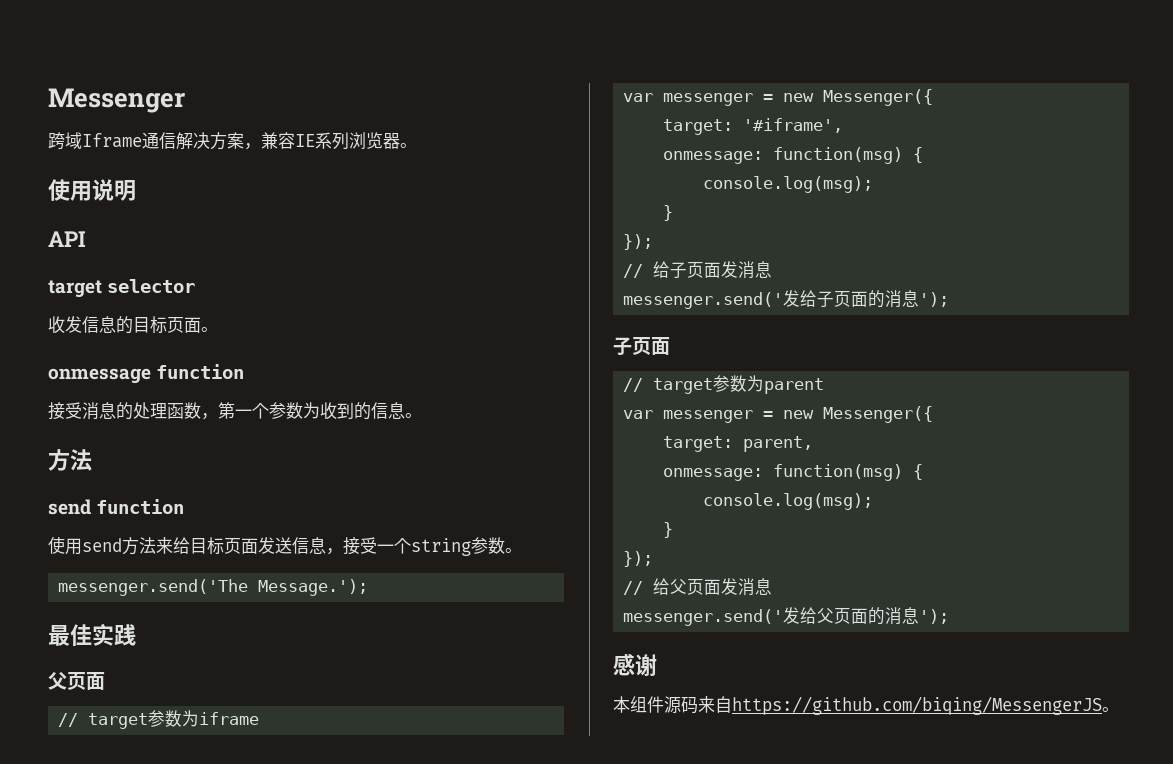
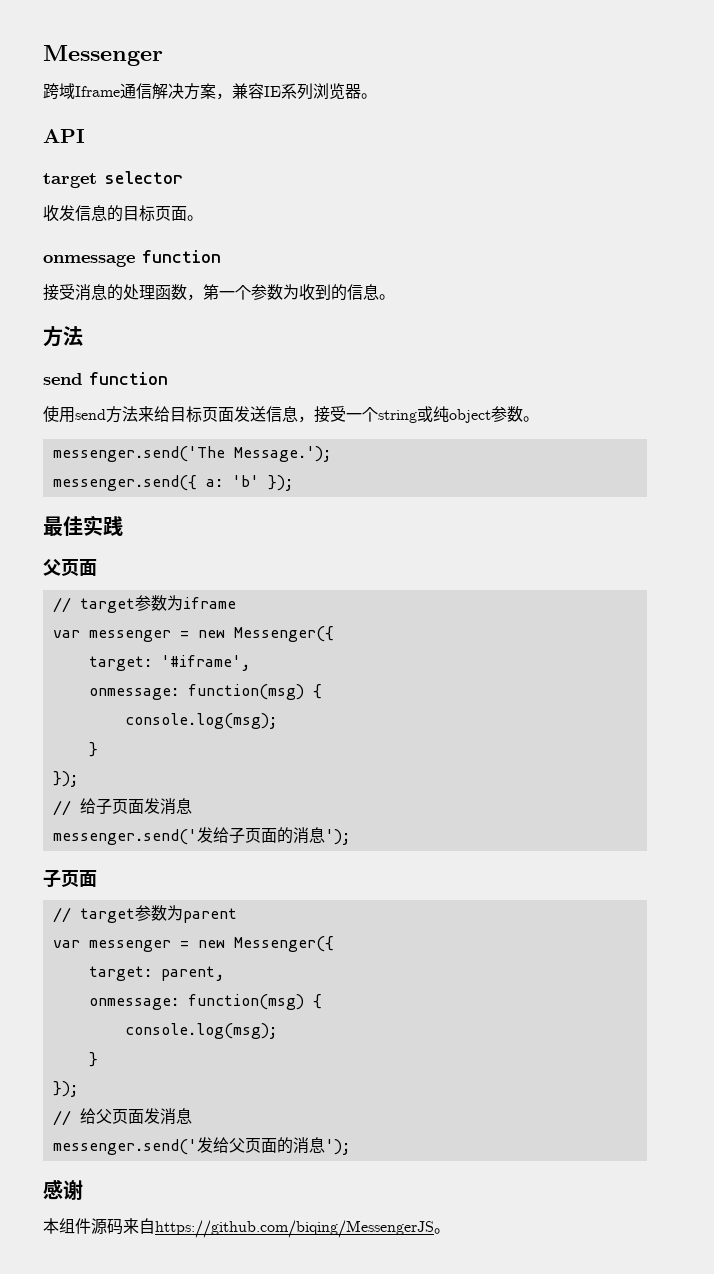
- 使用说明
- 使用send方法来给目标页面发送信息，接受一个string参数。
+ 使用send方法来给目标页面发送信息，接受一个string或纯object参数。
+ messenger.send({ a: 'b' });

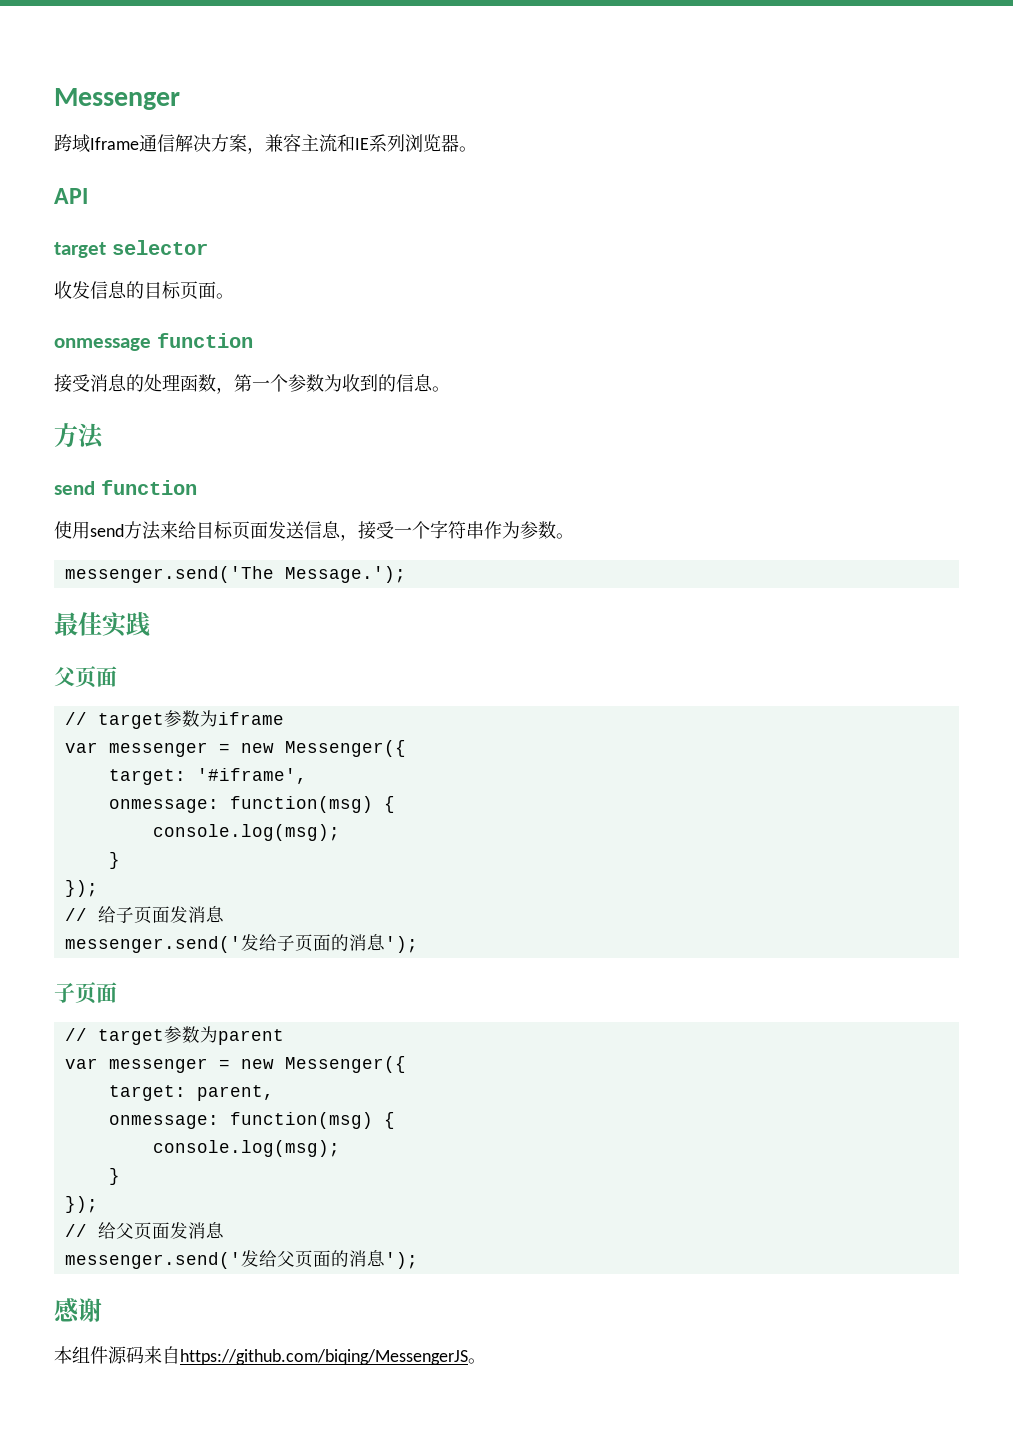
- 跨域Iframe通信解决方案，兼容IE系列浏览器。
+ 跨域Iframe通信解决方案，兼容主流和IE系列浏览器。
- 使用send方法来给目标页面发送信息，接受一个string或纯object参数。
+ 使用send方法来给目标页面发送信息，接受一个字符串作为参数。
- messenger.send({ a: 'b' });

